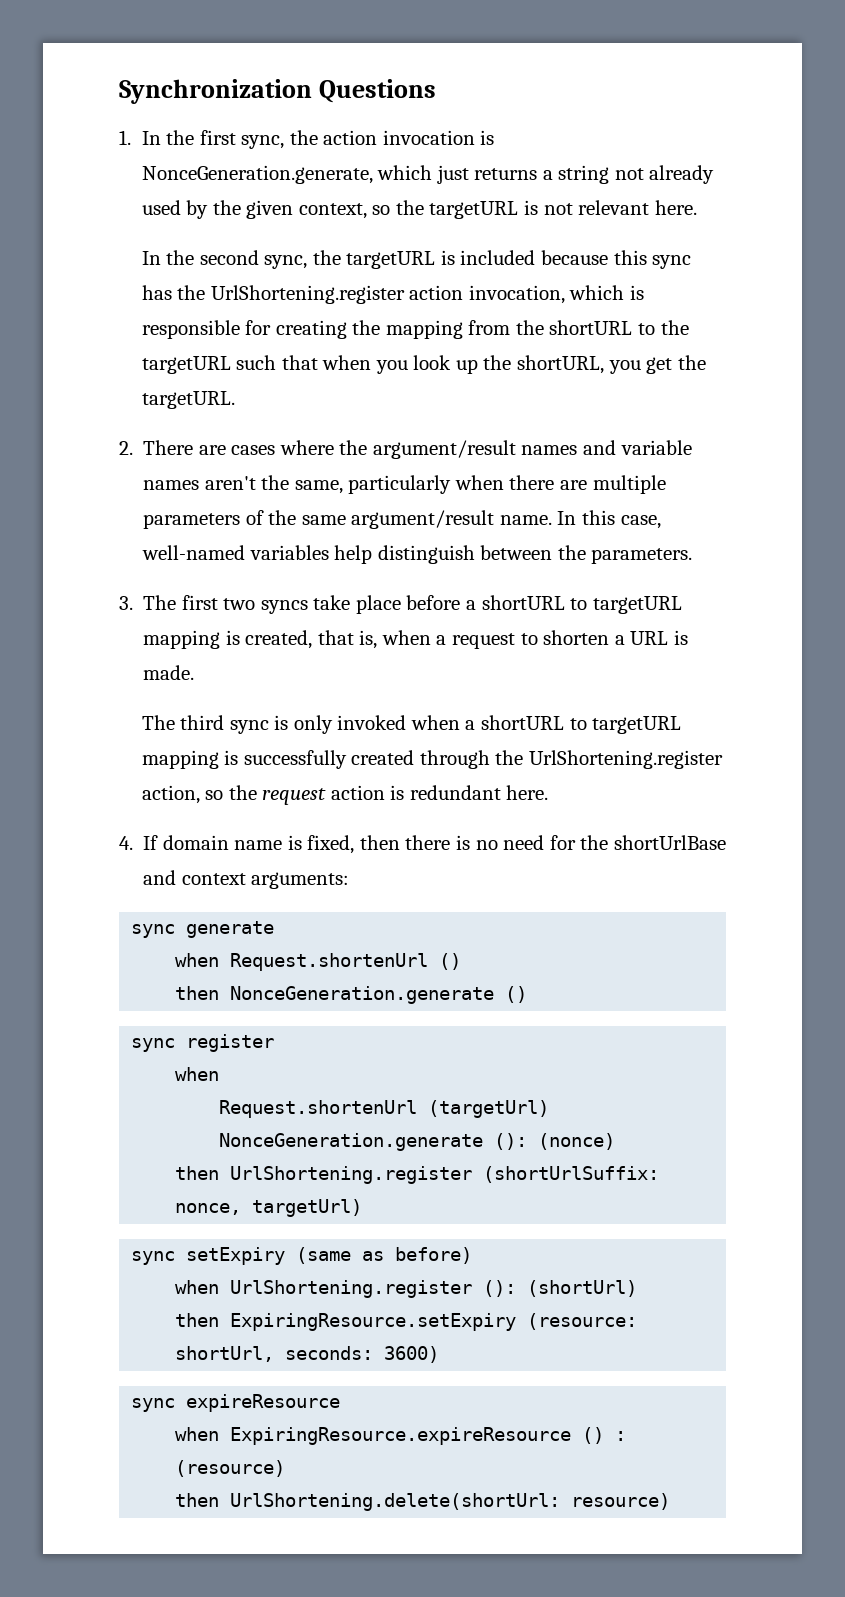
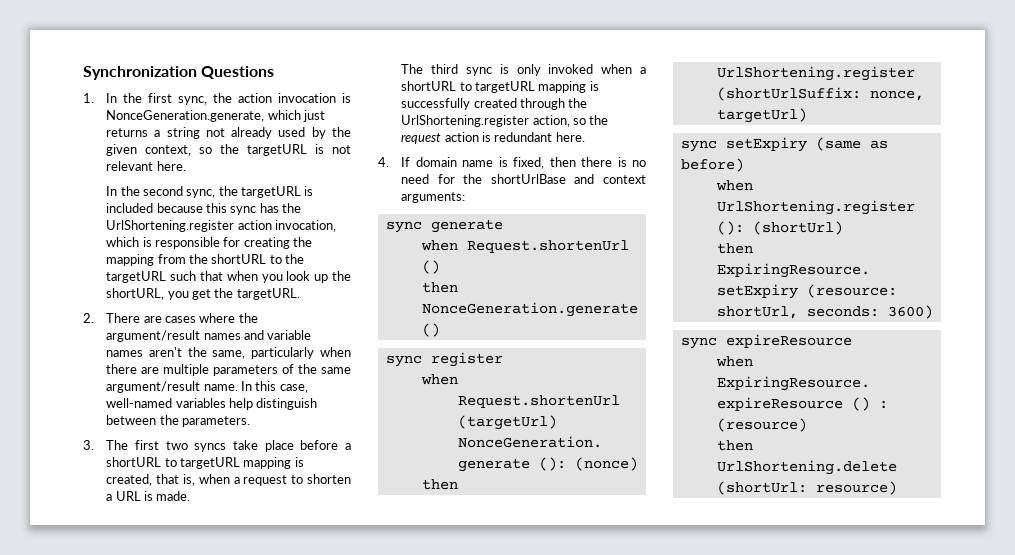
- then UrlShortening.delete(shortUrl: resource)
+ then UrlShortening.delete (shortUrl: resource)

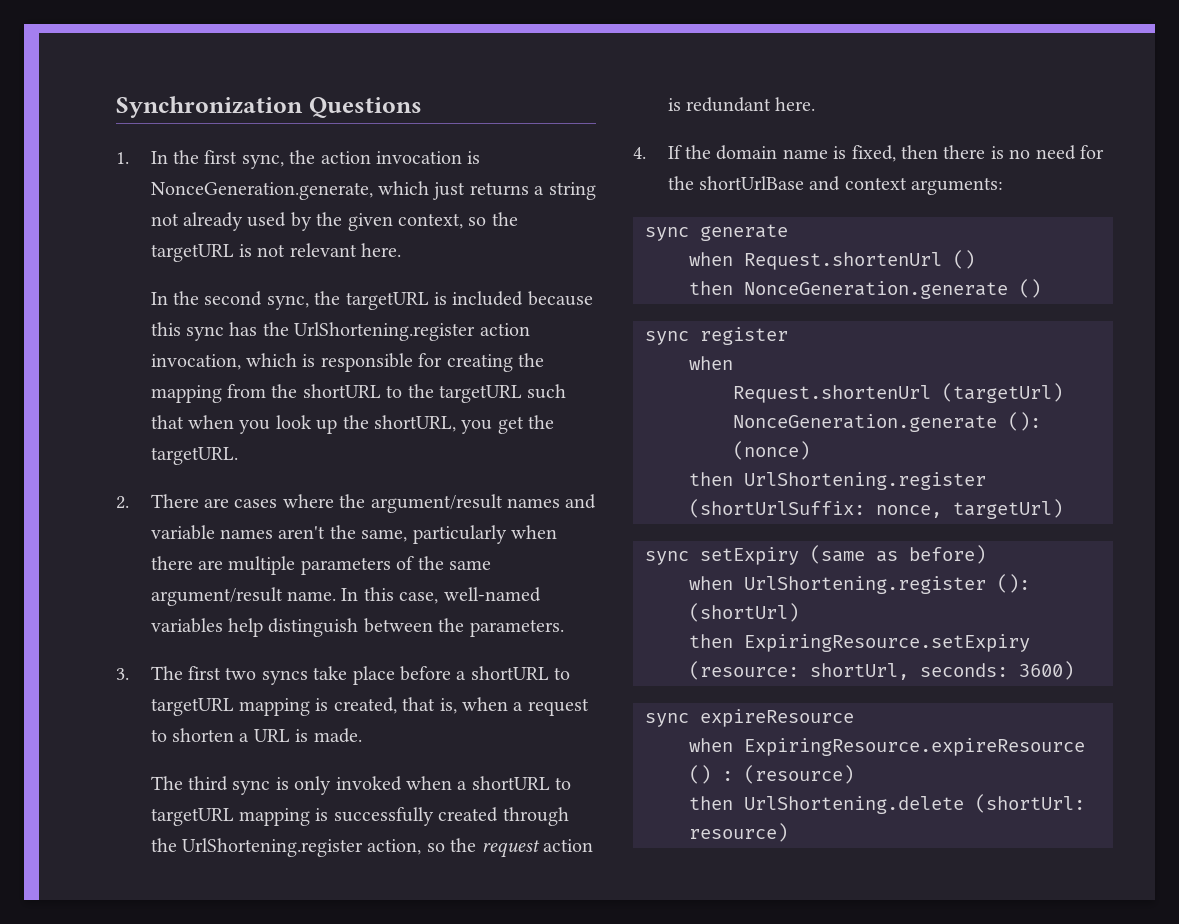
- 4. If domain name is fixed, then there is no need for the shortUrlBase and context arguments:
+ 4. If the domain name is fixed, then there is no need for the shortUrlBase and context arguments:

